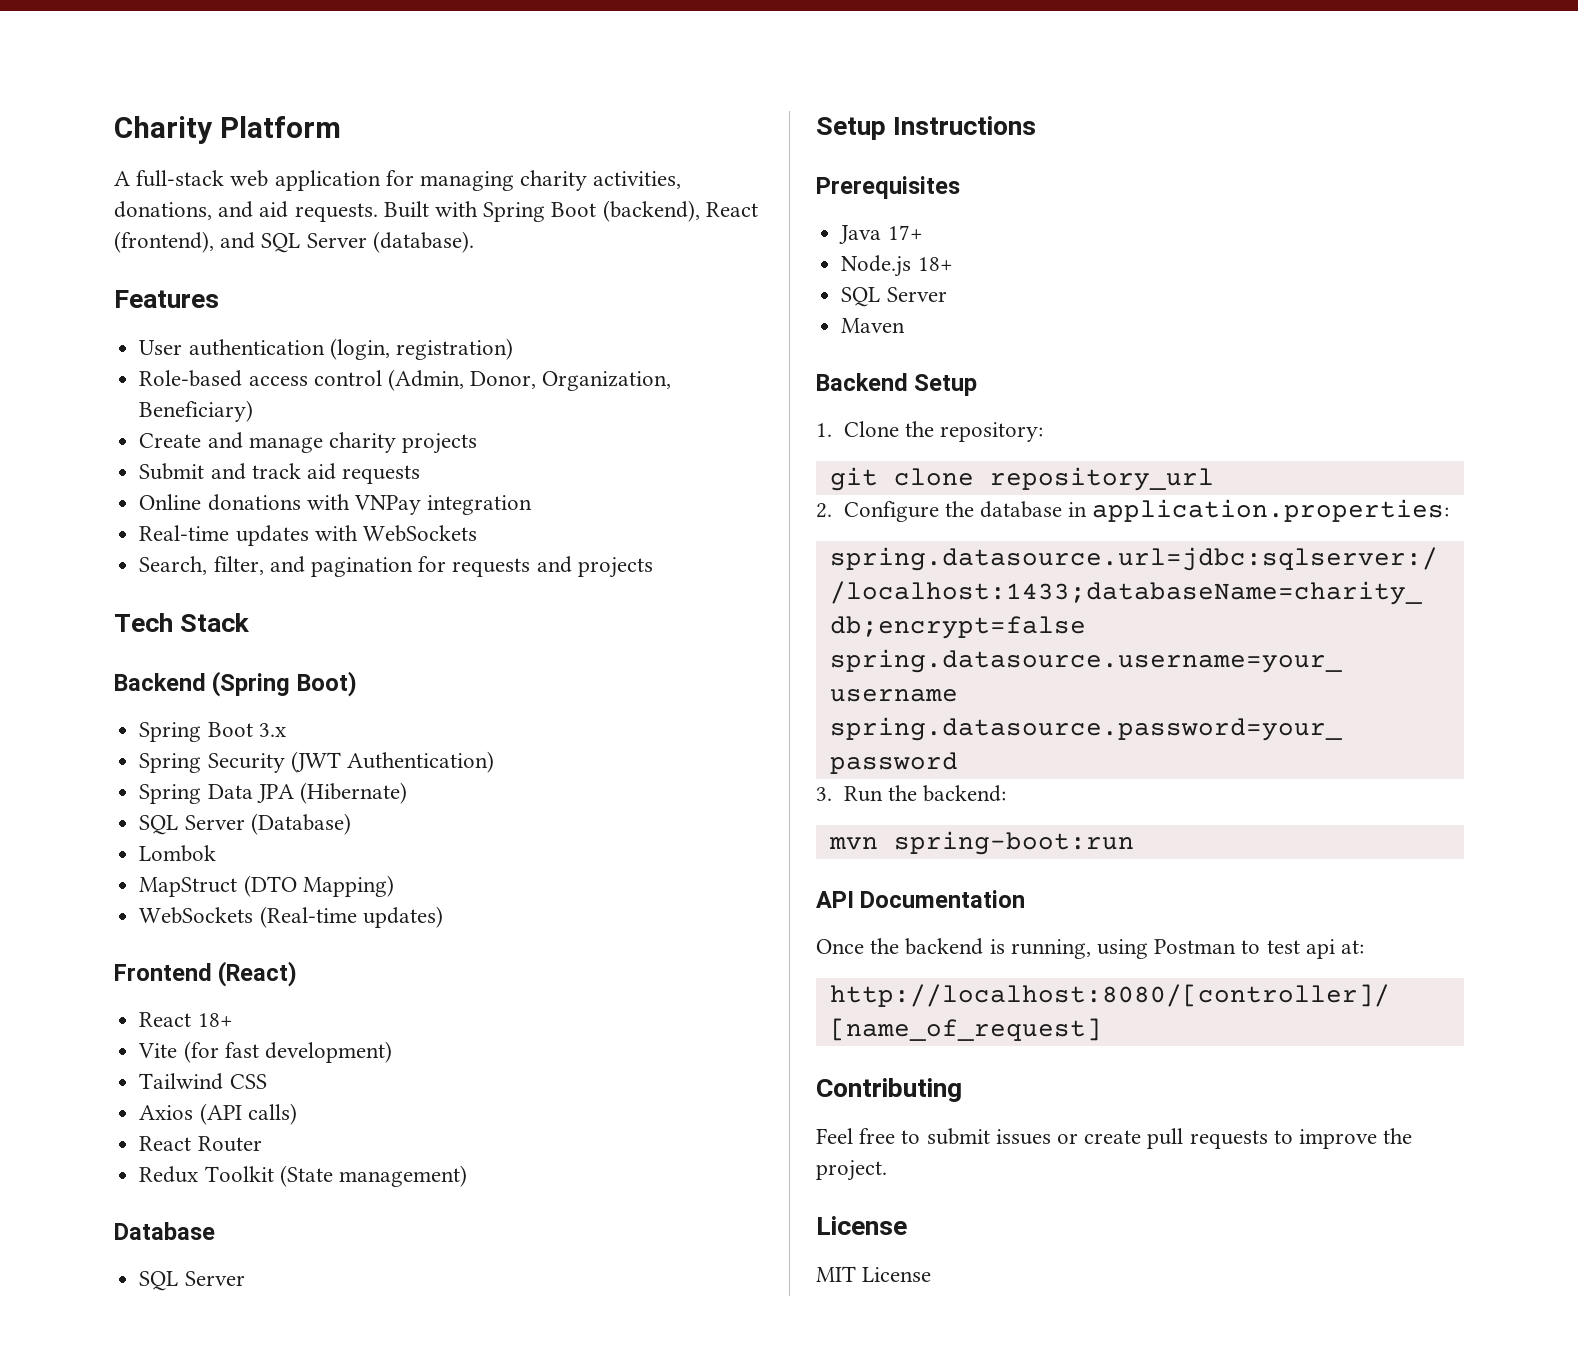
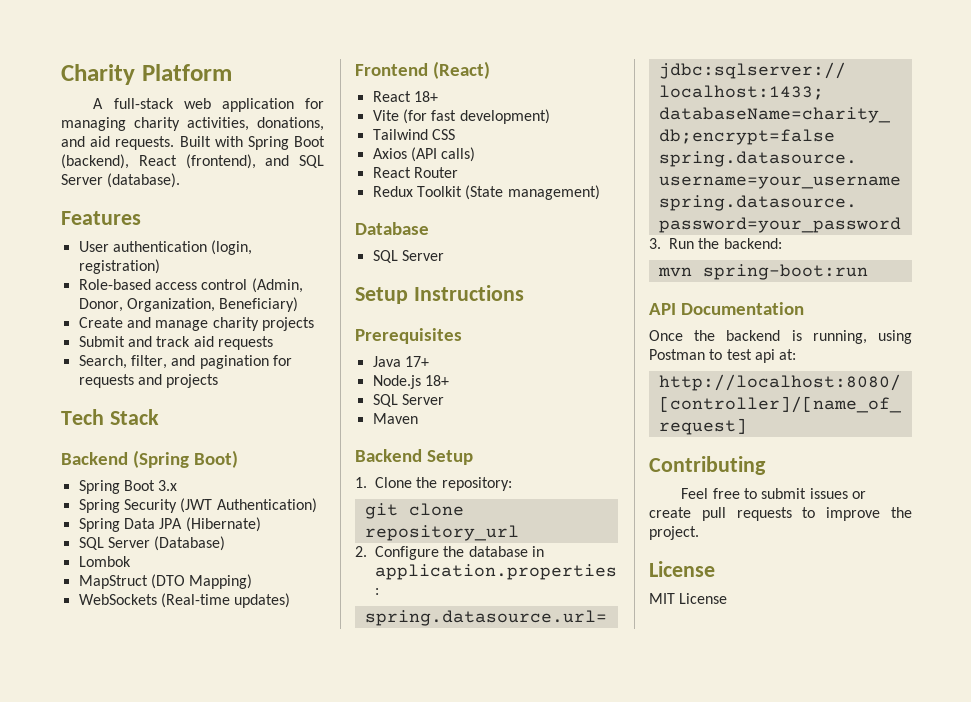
- Online donations with VNPay integration
- Real-time updates with WebSockets

